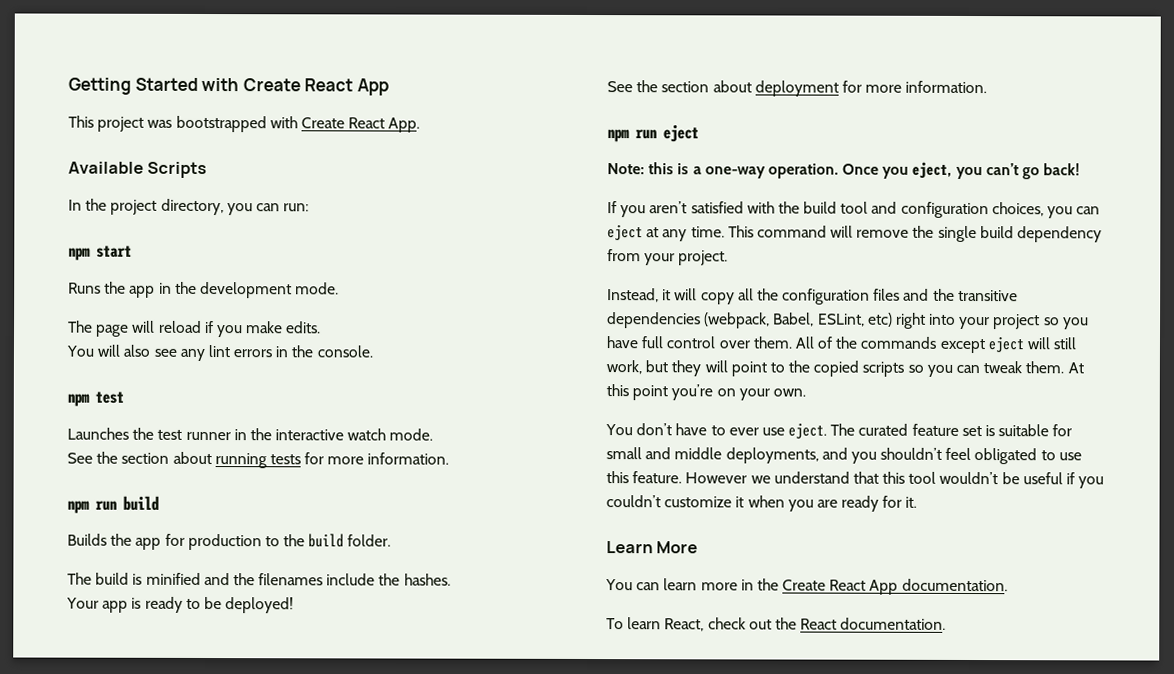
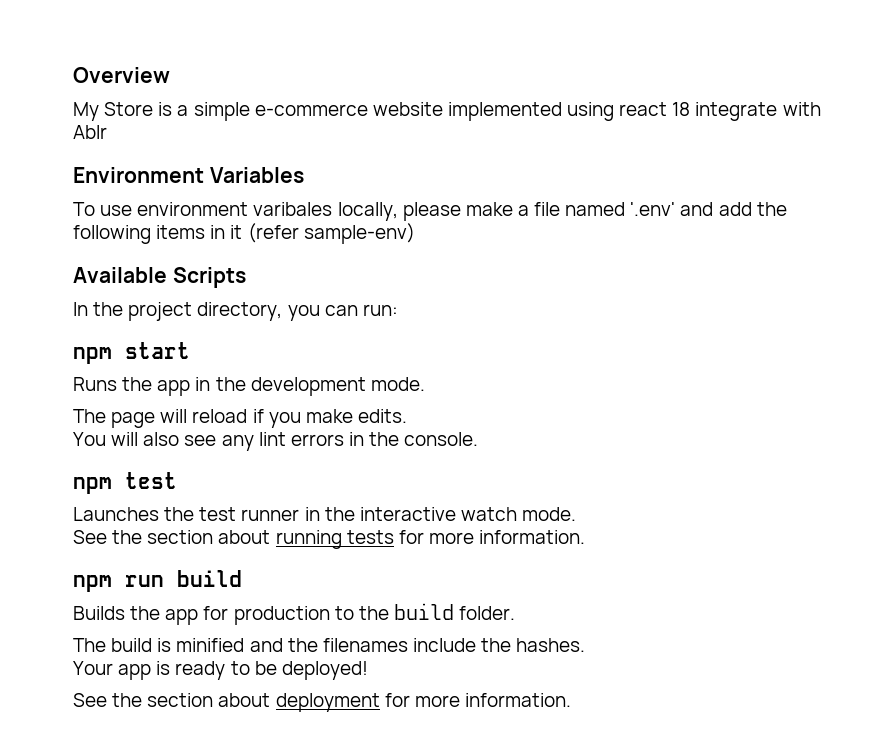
- Getting Started with Create React App
- This project was bootstrapped with Create React App.
+ Overview
+ My Store is a simple e-commerce website implemented using react 18 integrate with Ablr
+ Environment Variables
+ To use environment varibales locally, please make a file named '.env' and add the following items in it (refer sample-env)
- npm run eject
- Note: this is a one-way operation. Once you eject, you can’t go back!
- If you aren’t satisfied with the build tool and configuration choices, you can eject at any time. This command will remove the single build dependency from your project.
- Instead, it will copy all the configuration files and the transitive dependencies (webpack, Babel, ESLint, etc) right into your project so you have full control over them. All of the commands except eject will still work, but they will point to the copied scripts so you can tweak them. At this point you’re on your own.
- You don’t have to ever use eject. The curated feature set is suitable for small and middle deployments, and you shouldn’t feel obligated to use this feature. However we understand that this tool wouldn’t be useful if you couldn’t customize it when you are ready for it.
- Learn More
- You can learn more in the Create React App documentation.
- To learn React, check out the React documentation.

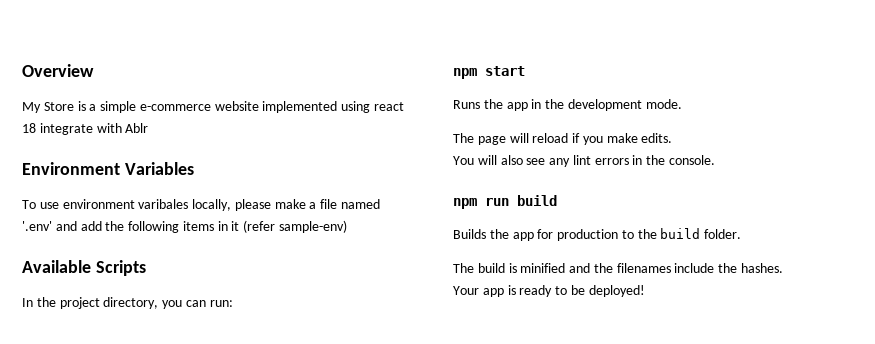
- npm test
- Launches the test runner in the interactive watch mode.
- See the section about running tests for more information.
- See the section about deployment for more information.

